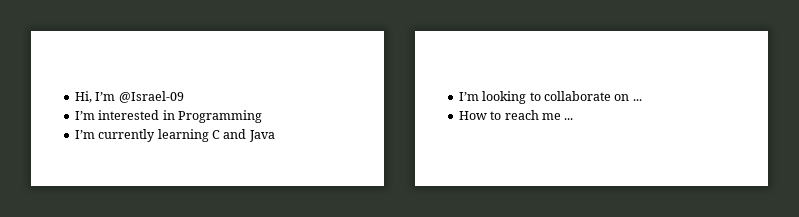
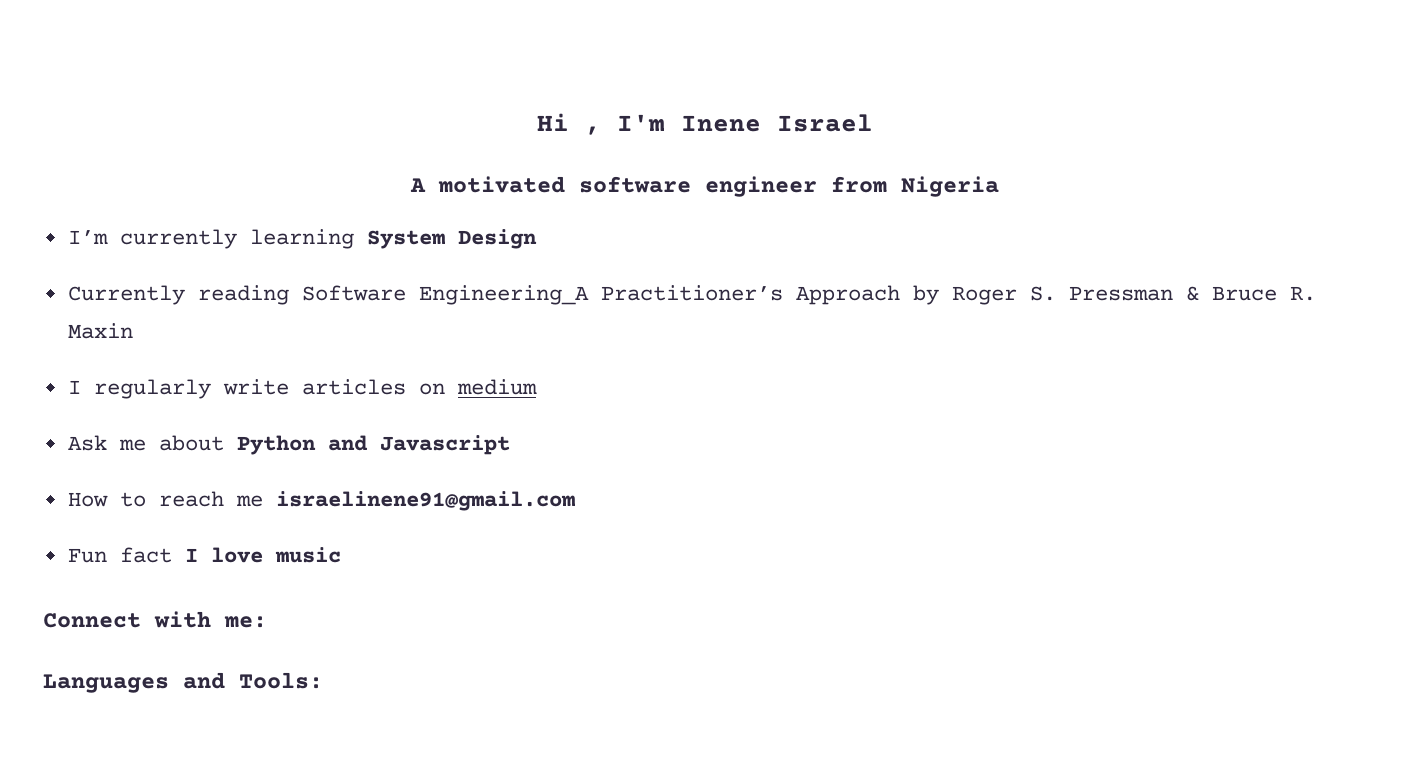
- Hi, I’m @Israel-09
- I’m interested in Programming
- I’m currently learning C and Java
- I’m looking to collaborate on ...
- How to reach me ...
+ Hi , I'm Inene Israel
+ A motivated software engineer from Nigeria
+ I’m currently learning System Design
+ Currently reading Software Engineering_A Practitioner’s Approach by Roger S. Pressman & Bruce R. Maxin
+ I regularly write articles on medium
+ Ask me about Python and Javascript
+ How to reach me israelinene91@gmail.com
+ Fun fact I love music
+ Connect with me:
+ Languages and Tools:

